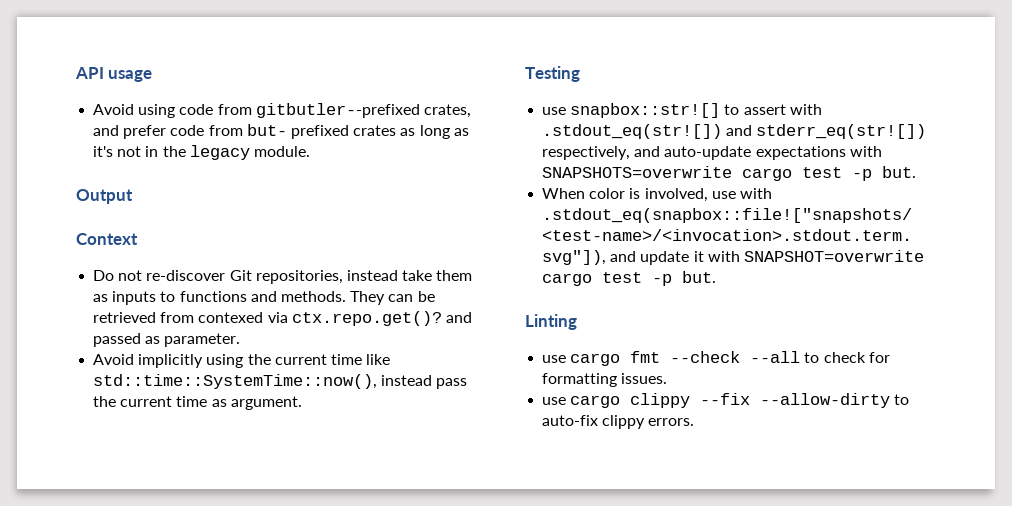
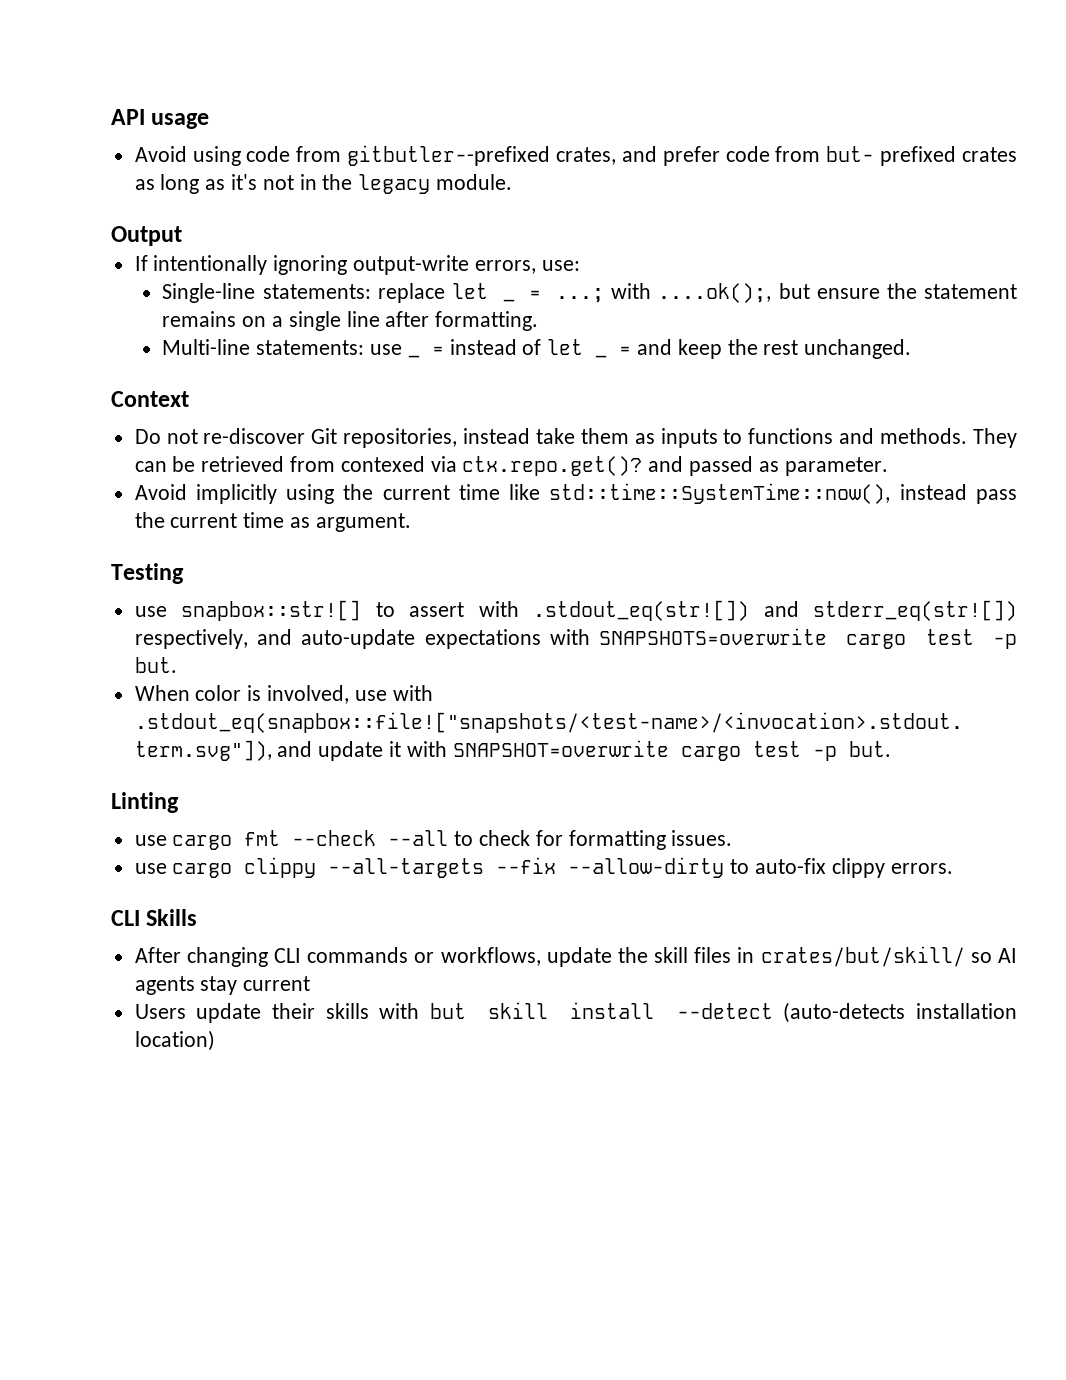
+ If intentionally ignoring output-write errors, use:
+ Single-line statements: replace let _ = ...; with ....ok();, but ensure the statement remains on a single line after formatting.
+ Multi-line statements: use _ = instead of let _ = and keep the rest unchanged.
- use cargo clippy --fix --allow-dirty to auto-fix clippy errors.
+ use cargo clippy --all-targets --fix --allow-dirty to auto-fix clippy errors.
+ CLI Skills
+ After changing CLI commands or workflows, update the skill files in crates/but/skill/ so AI agents stay current
+ Users update their skills with but skill install --detect (auto-detects installation location)

